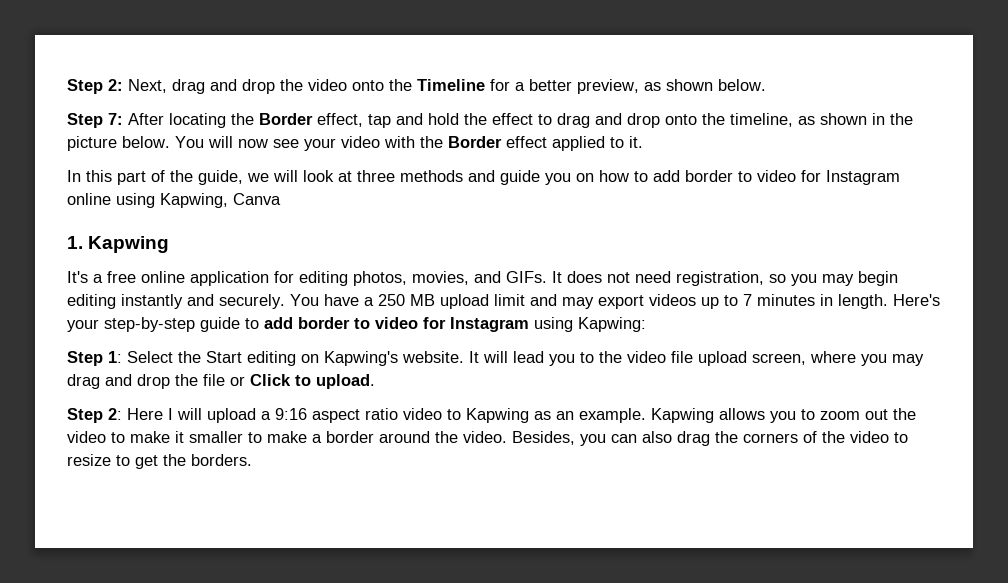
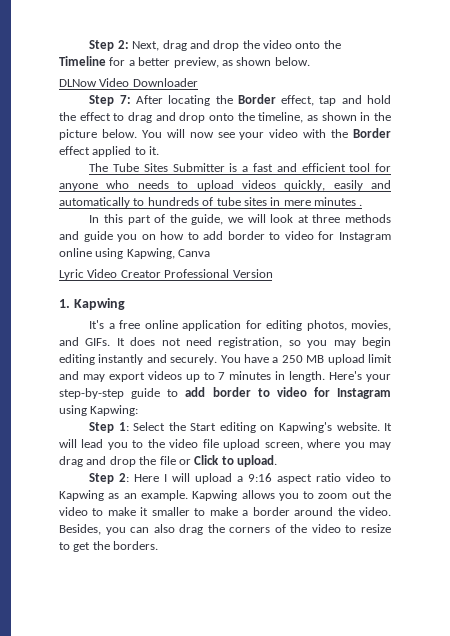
+ DLNow Video Downloader
+ The Tube Sites Submitter is a fast and efficient tool for anyone who needs to upload videos quickly, easily and automatically to hundreds of tube sites in mere minutes .
+ Lyric Video Creator Professional Version

